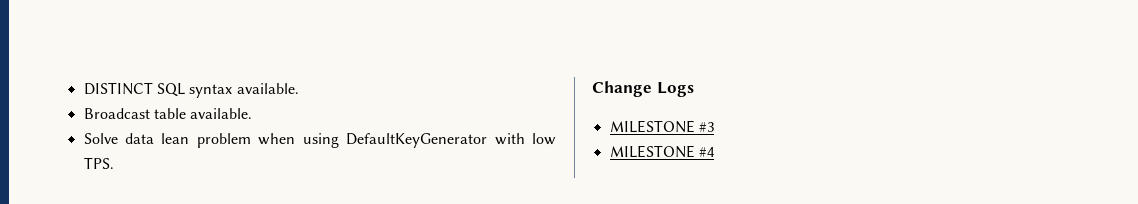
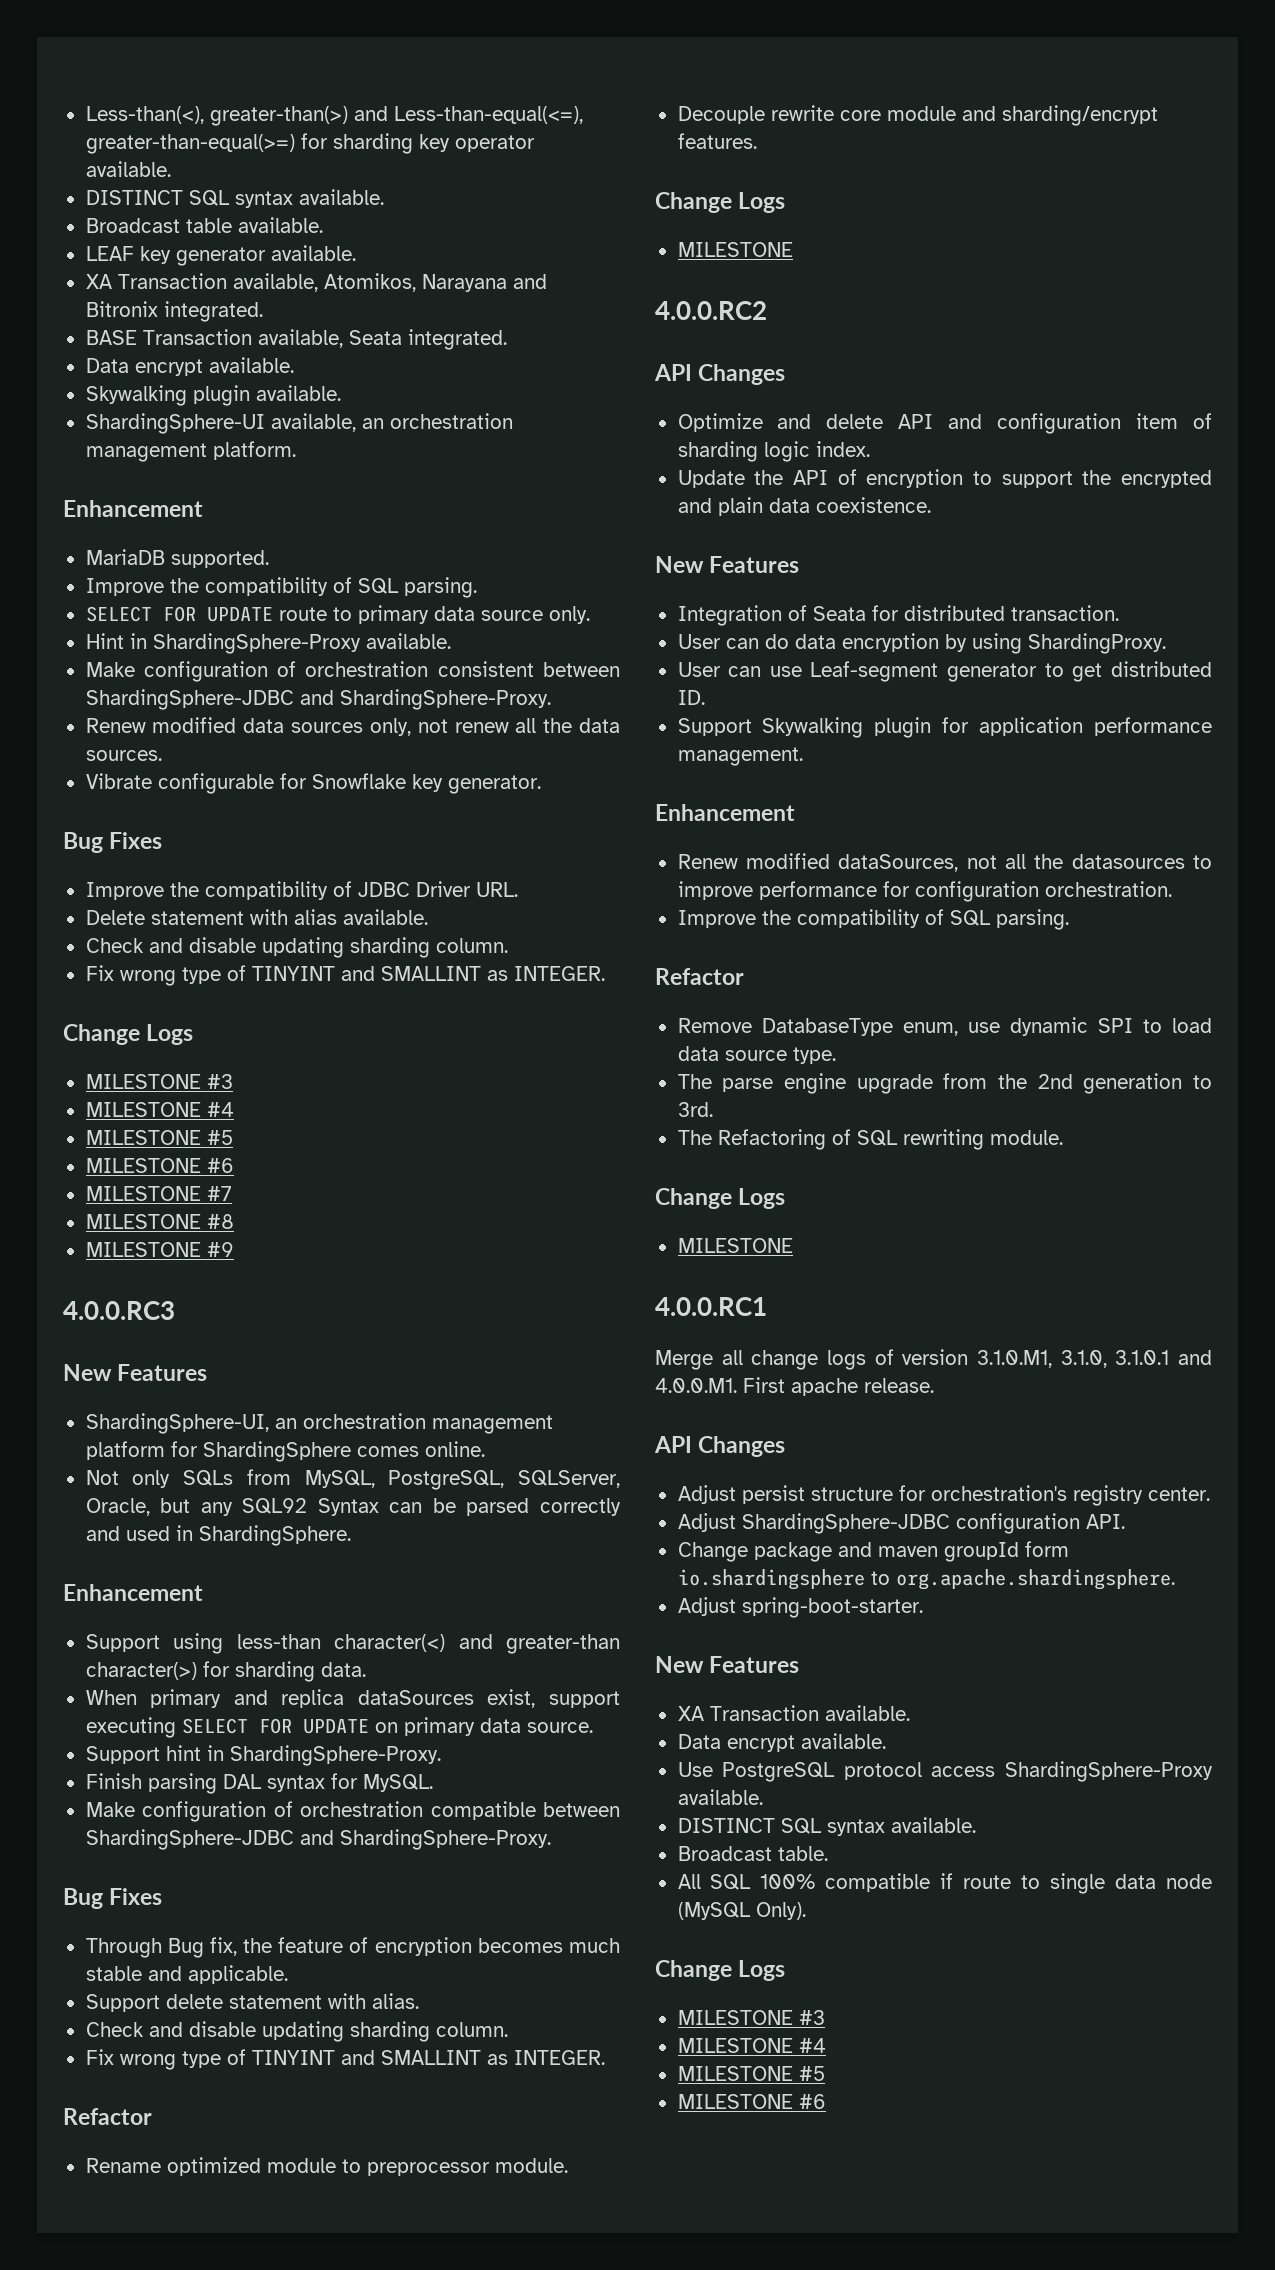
+ Less-than(<), greater-than(>) and Less-than-equal(<=), greater-than-equal(>=) for sharding key operator available.
- Solve data lean problem when using DefaultKeyGenerator with low TPS.
+ LEAF key generator available.
+ XA Transaction available, Atomikos, Narayana and Bitronix integrated.
+ BASE Transaction available, Seata integrated.
+ Data encrypt available.
+ Skywalking plugin available.
+ ShardingSphere-UI available, an orchestration management platform.
+ Enhancement
+ MariaDB supported.
+ Improve the compatibility of SQL parsing.
+ SELECT FOR UPDATE route to primary data source only.
+ Hint in ShardingSphere-Proxy available.
+ Make configuration of orchestration consistent between ShardingSphere-JDBC and ShardingSphere-Proxy.
+ Renew modified data sources only, not renew all the data sources.
+ Vibrate configurable for Snowflake key generator.
+ Bug Fixes
+ Improve the compatibility of JDBC Driver URL.
+ Delete statement with alias available.
+ Check and disable updating sharding column.
+ Fix wrong type of TINYINT and SMALLINT as INTEGER.
  Change Logs
  MILESTONE #3
  MILESTONE #4
+ MILESTONE #5
+ MILESTONE #6
+ MILESTONE #7
+ MILESTONE #8
+ MILESTONE #9
+ 4.0.0.RC3
+ New Features
+ ShardingSphere-UI, an orchestration management platform for ShardingSphere comes online.
+ Not only SQLs from MySQL, PostgreSQL, SQLServer, Oracle, but any SQL92 Syntax can be parsed correctly and used in ShardingSphere.
+ Enhancement
+ Support using less-than character(<) and greater-than character(>) for sharding data.
+ When primary and replica dataSources exist, support executing SELECT FOR UPDATE on primary data source.
+ Support hint in ShardingSphere-Proxy.
+ Finish parsing DAL syntax for MySQL.
+ Make configuration of orchestration compatible between ShardingSphere-JDBC and ShardingSphere-Proxy.
+ Bug Fixes
+ Through Bug fix, the feature of encryption becomes much stable and applicable.
+ Support delete statement with alias.
+ Check and disable updating sharding column.
+ Fix wrong type of TINYINT and SMALLINT as INTEGER.
+ Refactor
+ Rename optimized module to preprocessor module.
+ Decouple rewrite core module and sharding/encrypt features.
+ Change Logs
+ MILESTONE
+ 4.0.0.RC2
+ API Changes
+ Optimize and delete API and configuration item of sharding logic index.
+ Update the API of encryption to support the encrypted and plain data coexistence.
+ New Features
+ Integration of Seata for distributed transaction.
+ User can do data encryption by using ShardingProxy.
+ User can use Leaf-segment generator to get distributed ID.
+ Support Skywalking plugin for application performance management.
+ Enhancement
+ Renew modified dataSources, not all the datasources to improve performance for configuration orchestration.
+ Improve the compatibility of SQL parsing.
+ Refactor
+ Remove DatabaseType enum, use dynamic SPI to load data source type.
+ The parse engine upgrade from the 2nd generation to 3rd.
+ The Refactoring of SQL rewriting module.
+ Change Logs
+ MILESTONE
+ 4.0.0.RC1
+ Merge all change logs of version 3.1.0.M1, 3.1.0, 3.1.0.1 and 4.0.0.M1. First apache release.
+ API Changes
+ Adjust persist structure for orchestration's registry center.
+ Adjust ShardingSphere-JDBC configuration API.
+ Change package and maven groupId form io.shardingsphere to org.apache.shardingsphere.
+ Adjust spring-boot-starter.
+ New Features
+ XA Transaction available.
+ Data encrypt available.
+ Use PostgreSQL protocol access ShardingSphere-Proxy available.
+ DISTINCT SQL syntax available.
+ Broadcast table.
+ All SQL 100% compatible if route to single data node (MySQL Only).
+ Change Logs
+ MILESTONE #3
+ MILESTONE #4
+ MILESTONE #5
+ MILESTONE #6

